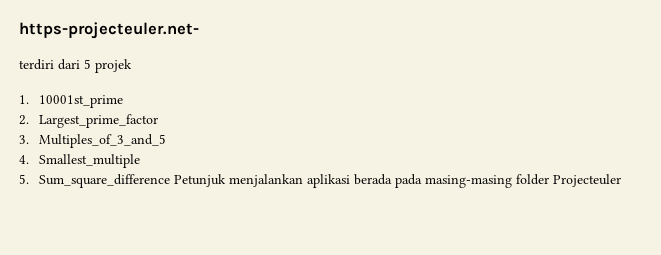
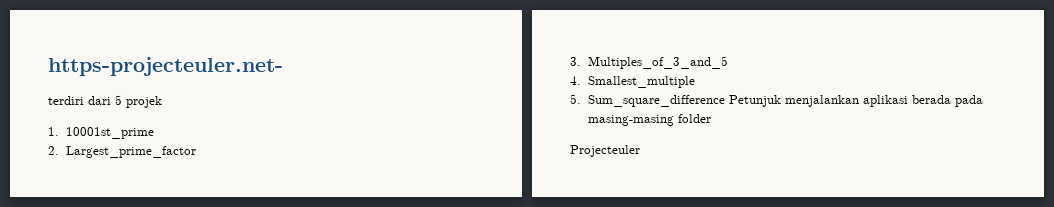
- 5. Sum_square_difference Petunjuk menjalankan aplikasi berada pada masing-masing folder Projecteuler
+ 5. Sum_square_difference Petunjuk menjalankan aplikasi berada pada masing-masing folder
+ Projecteuler

